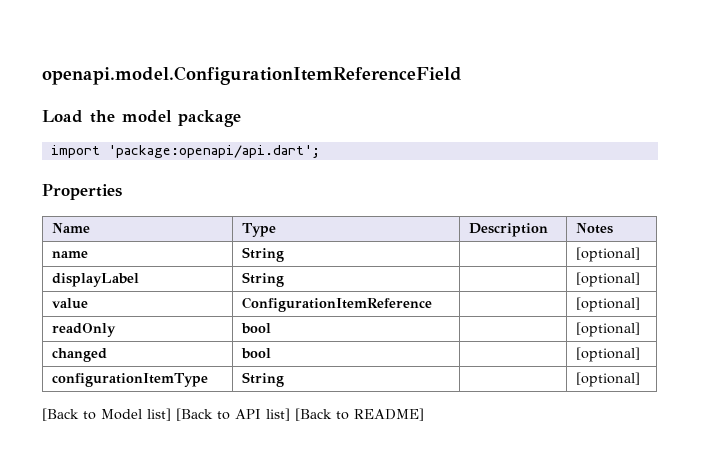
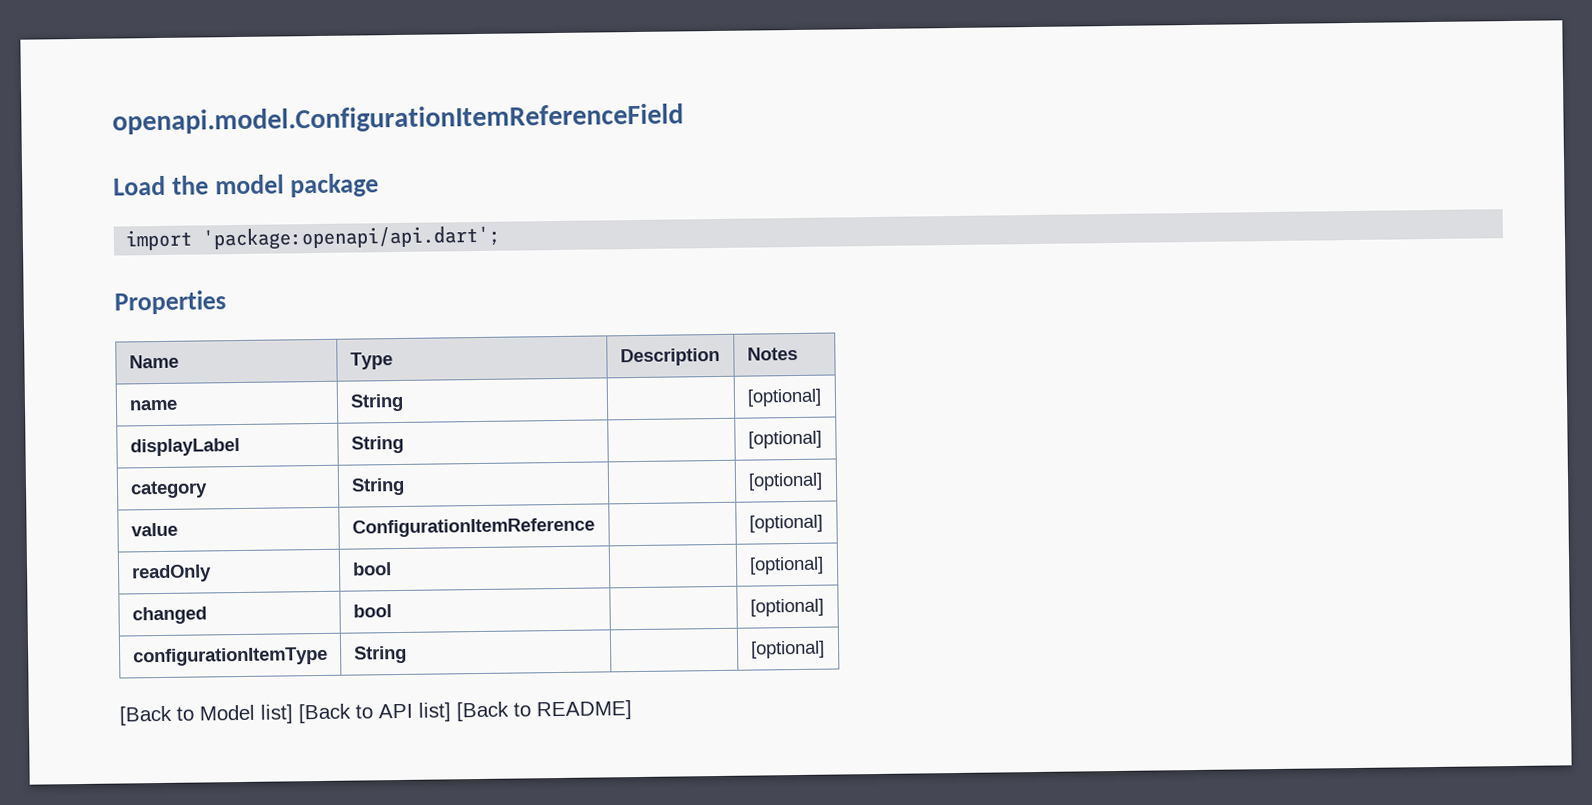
+ category | String | | [optional]

